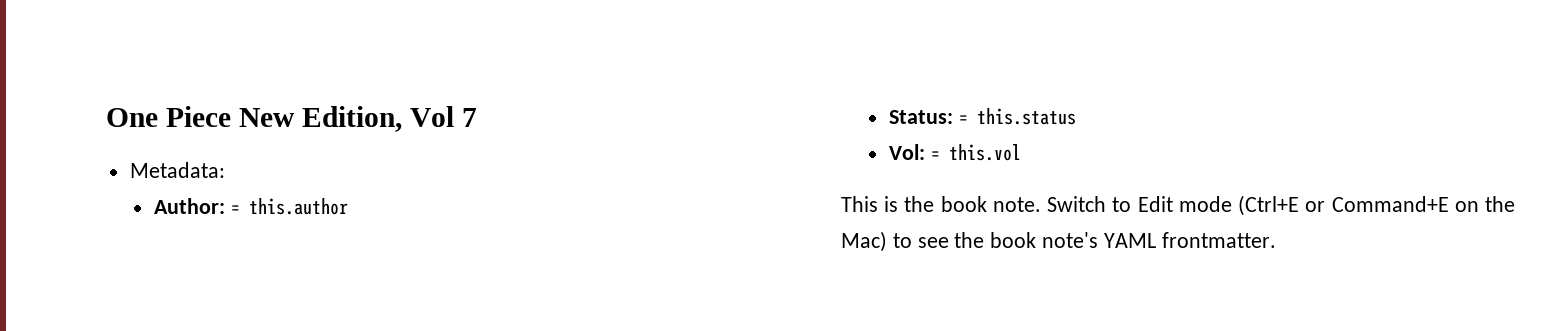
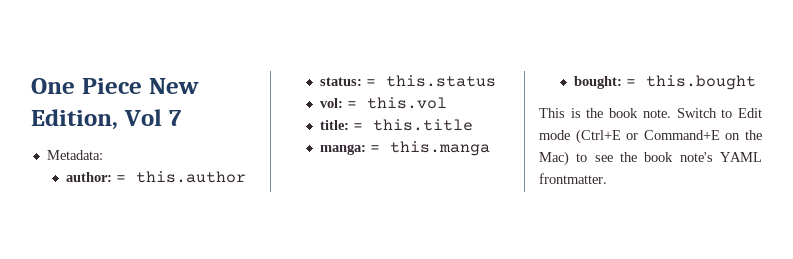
- Author: = this.author
+ author: = this.author
- Status: = this.status
+ status: = this.status
- Vol: = this.vol
+ vol: = this.vol
+ title: = this.title
+ manga: = this.manga
+ bought: = this.bought

